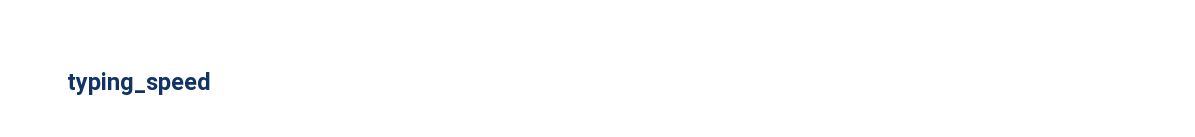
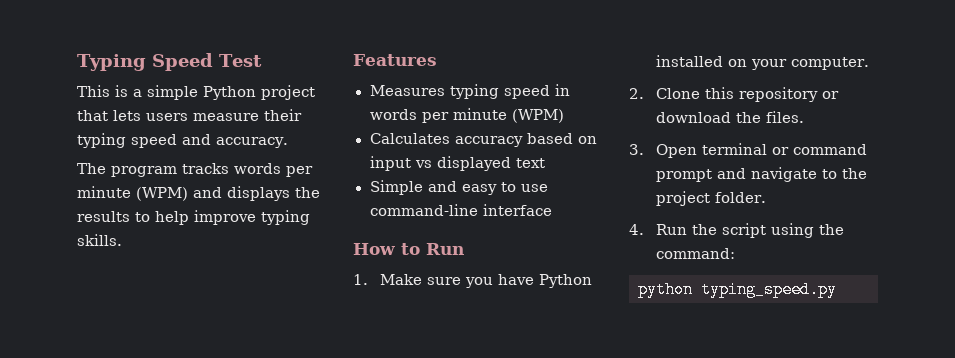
- typing_speed
+ Typing Speed Test
+ This is a simple Python project that lets users measure their typing speed and accuracy.
+ The program tracks words per minute (WPM) and displays the results to help improve typing skills.
+ Features
+ Measures typing speed in words per minute (WPM)
+ Calculates accuracy based on input vs displayed text
+ Simple and easy to use command-line interface
+ How to Run
+ 1. Make sure you have Python installed on your computer.
+ 2. Clone this repository or download the files.
+ 3. Open terminal or command prompt and navigate to the project folder.
+ 4. Run the script using the command:
+ python typing_speed.py

